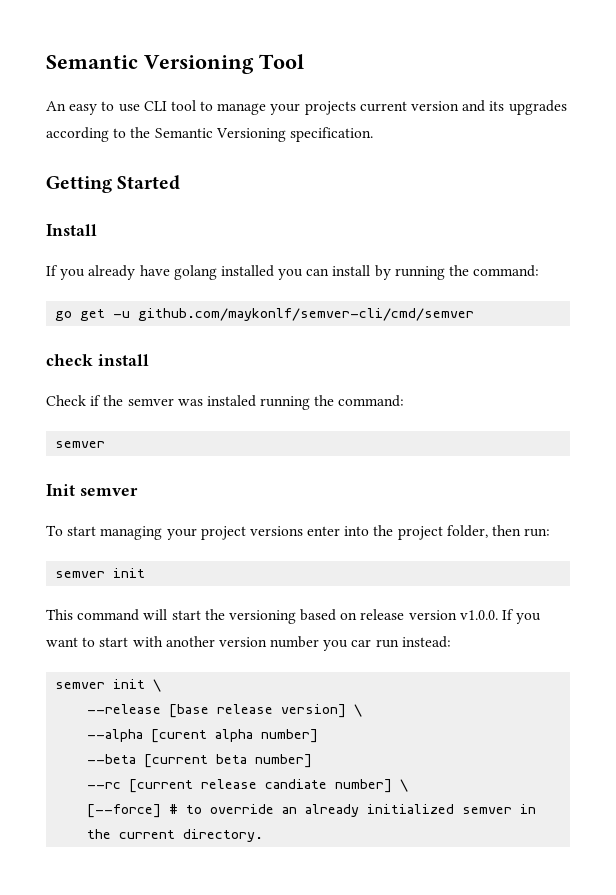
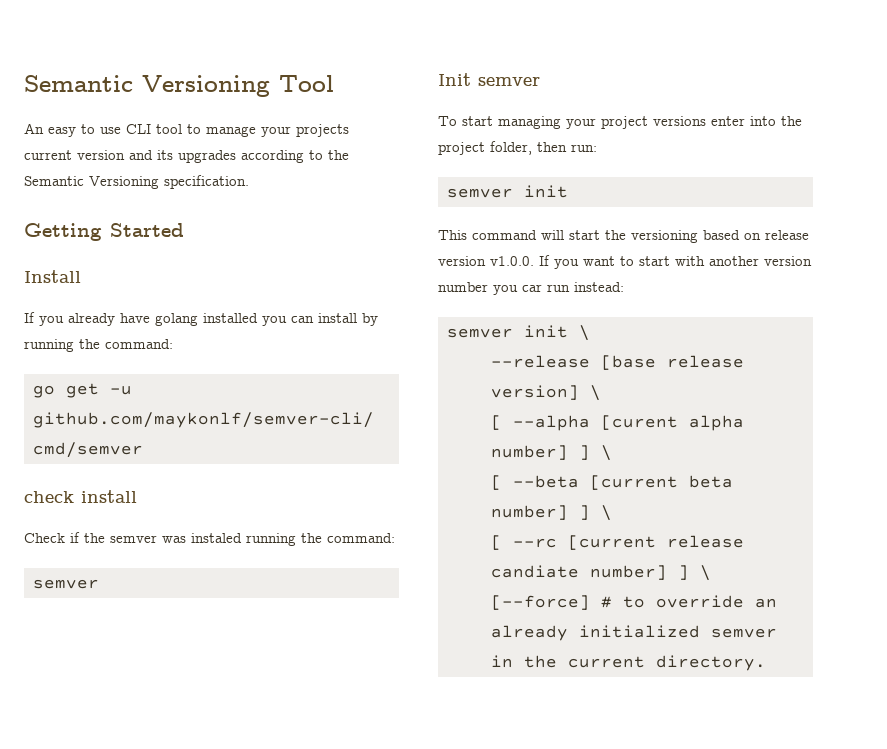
- --alpha [curent alpha number]
- --beta [current beta number]
- --rc [current release candiate number] \
+ [ --alpha [curent alpha number] ] \
+ [ --beta [current beta number] ] \
+ [ --rc [current release candiate number] ] \

